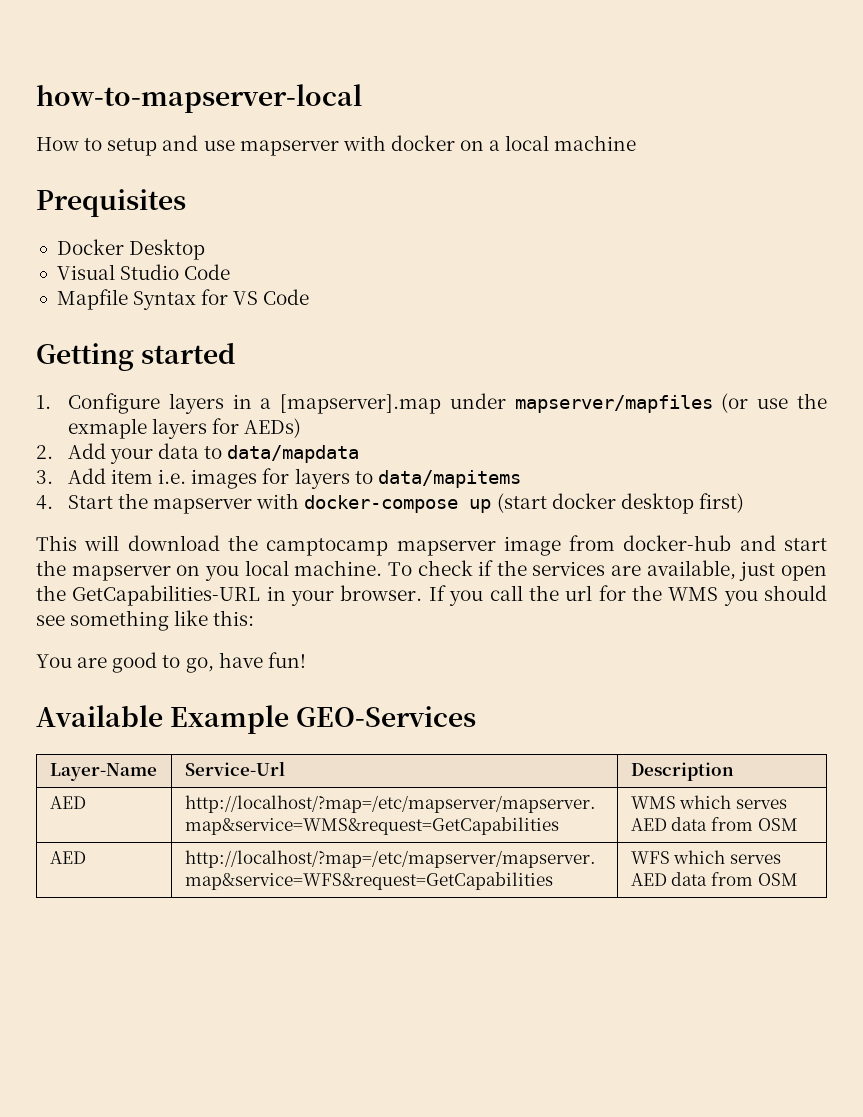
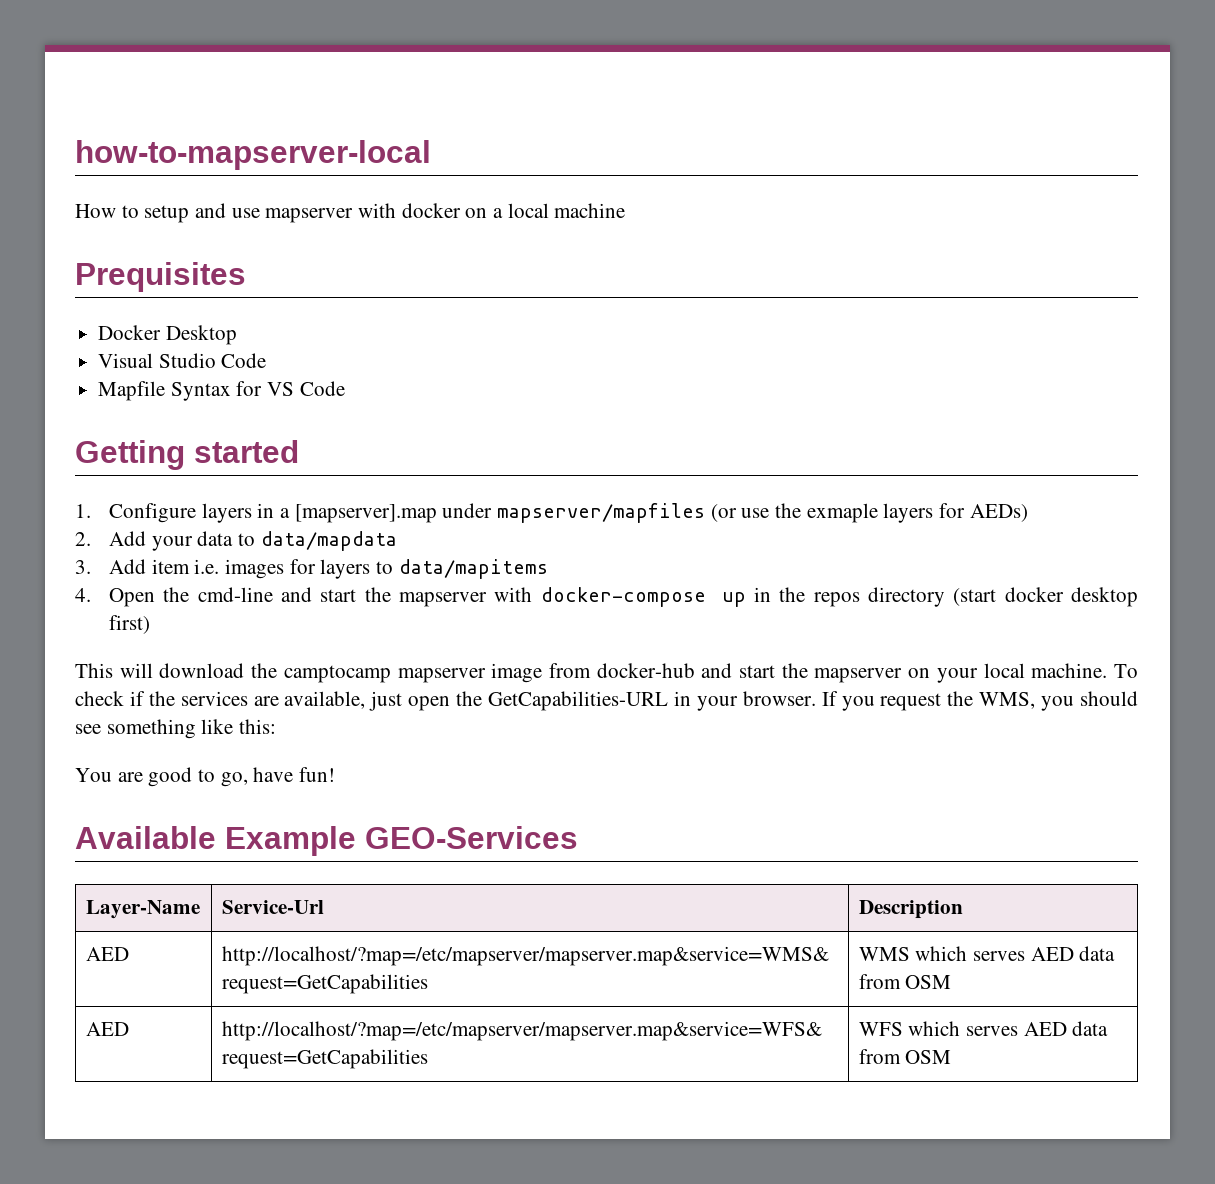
- 4. Start the mapserver with docker-compose up (start docker desktop first)
+ 4. Open the cmd-line and start the mapserver with docker-compose up in the repos directory (start docker desktop first)
- This will download the camptocamp mapserver image from docker-hub and start the mapserver on you local machine.
+ This will download the camptocamp mapserver image from docker-hub and start the mapserver on your local machine.
- If you call the url for the WMS you should see something like this:
+ If you request the WMS, you should see something like this:

